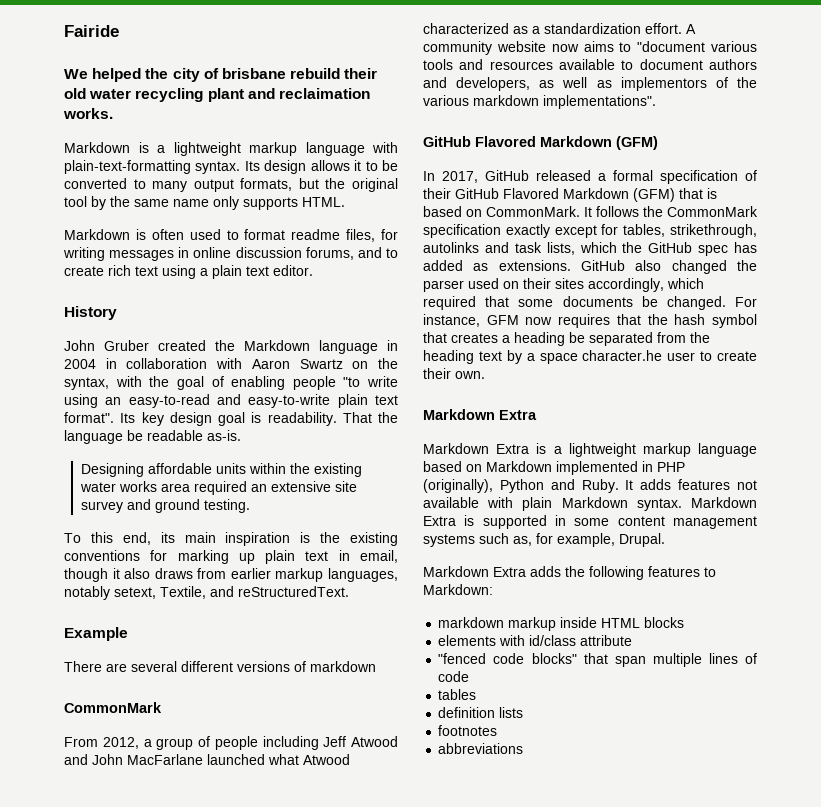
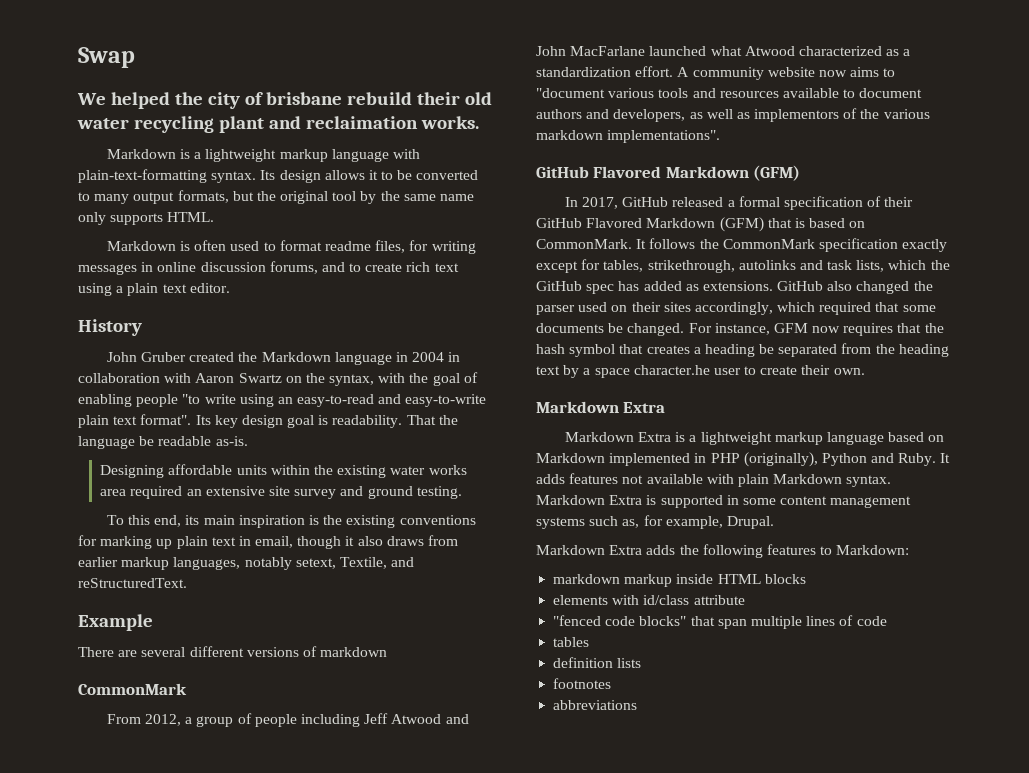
- Fairide
+ Swap

